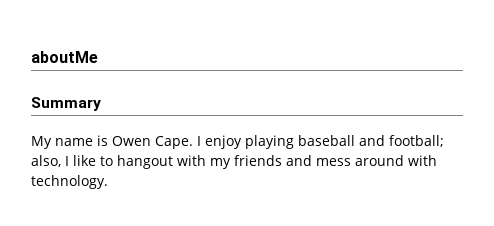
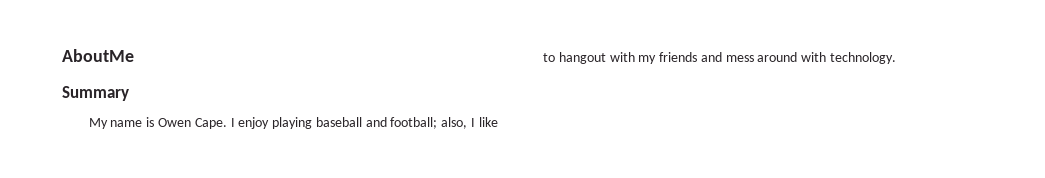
- aboutMe
+ AboutMe

